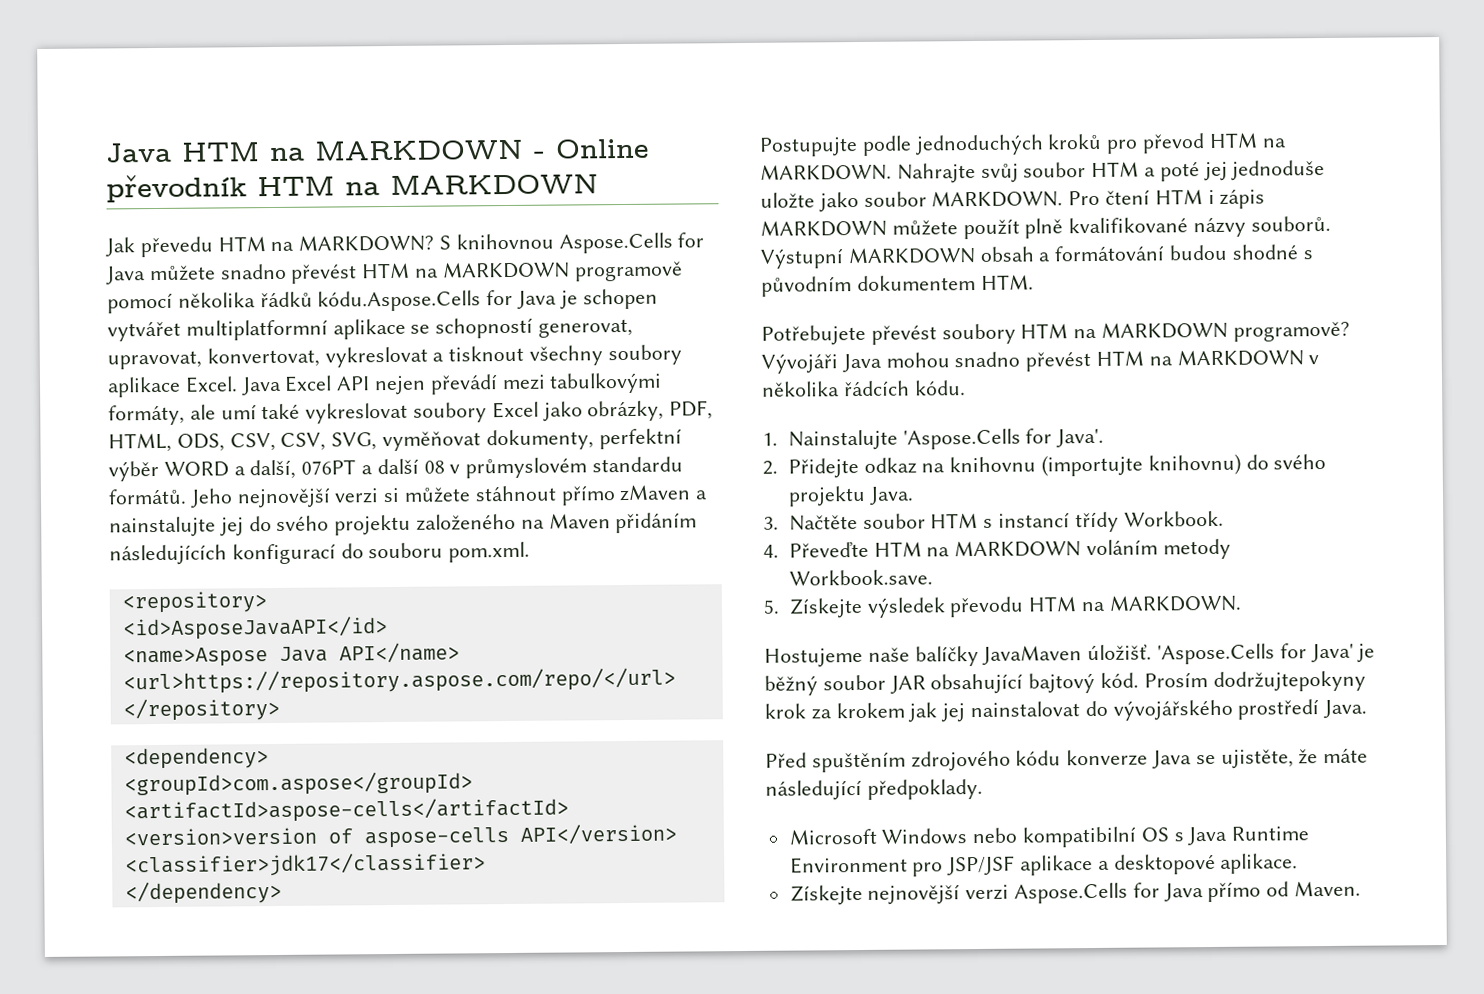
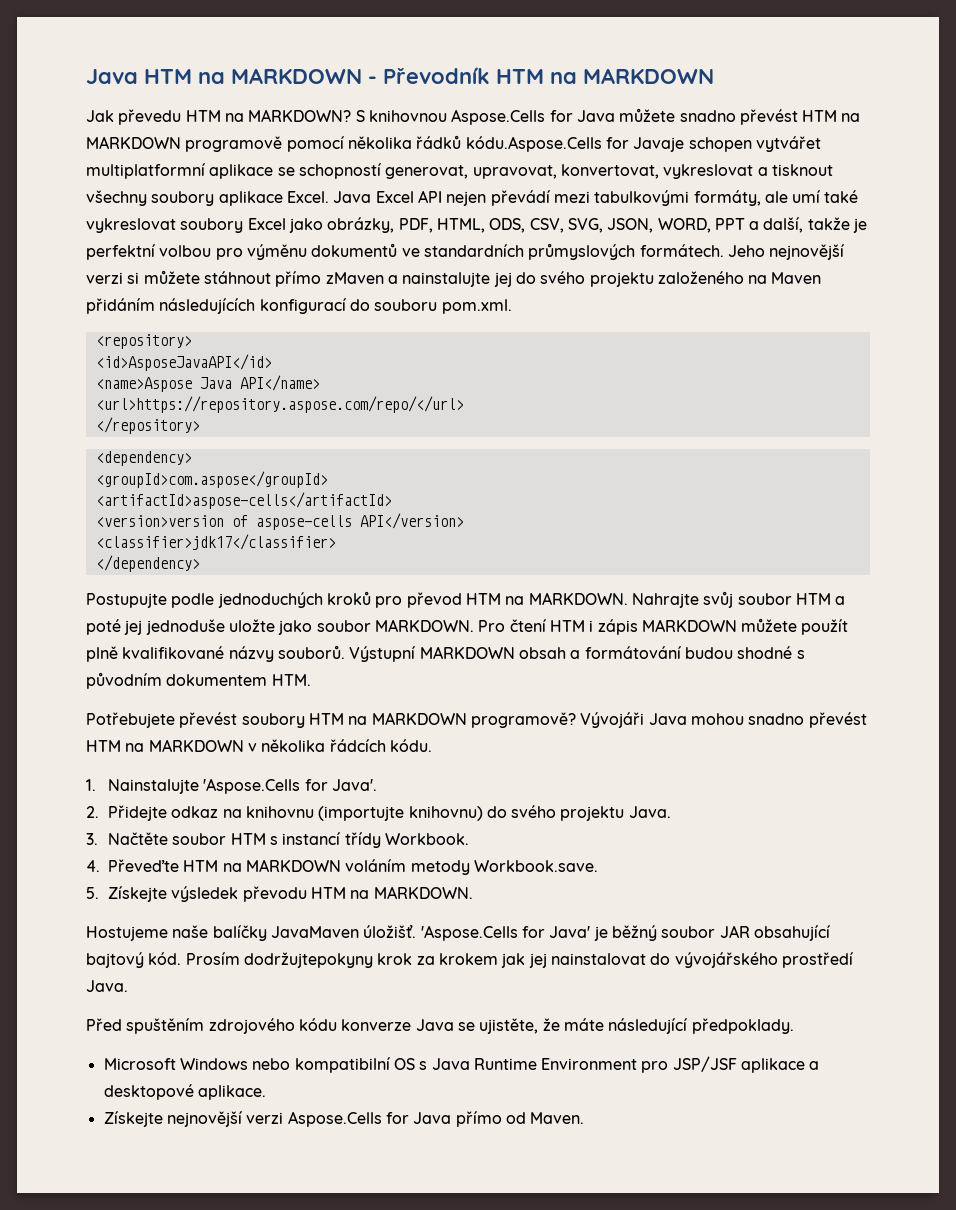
- Java HTM na MARKDOWN - Online převodník HTM na MARKDOWN
+ Java HTM na MARKDOWN - Převodník HTM na MARKDOWN
- S knihovnou Aspose.Cells for Java můžete snadno převést HTM na MARKDOWN programově pomocí několika řádků kódu.Aspose.Cells for Java je schopen vytvářet multiplatformní aplikace se schopností generovat, upravovat, konvertovat, vykreslovat a tisknout všechny soubory aplikace Excel.
+ S knihovnou Aspose.Cells for Java můžete snadno převést HTM na MARKDOWN programově pomocí několika řádků kódu.Aspose.Cells for Javaje schopen vytvářet multiplatformní aplikace se schopností generovat, upravovat, konvertovat, vykreslovat a tisknout všechny soubory aplikace Excel.
- Java Excel API nejen převádí mezi tabulkovými formáty, ale umí také vykreslovat soubory Excel jako obrázky, PDF, HTML, ODS, CSV, CSV, SVG, vyměňovat dokumenty, perfektní výběr WORD a další, 076PT a další 08 v průmyslovém standardu formátů.
+ Java Excel API nejen převádí mezi tabulkovými formáty, ale umí také vykreslovat soubory Excel jako obrázky, PDF, HTML, ODS, CSV, SVG, JSON, WORD, PPT a další, takže je perfektní volbou pro výměnu dokumentů ve standardních průmyslových formátech.

